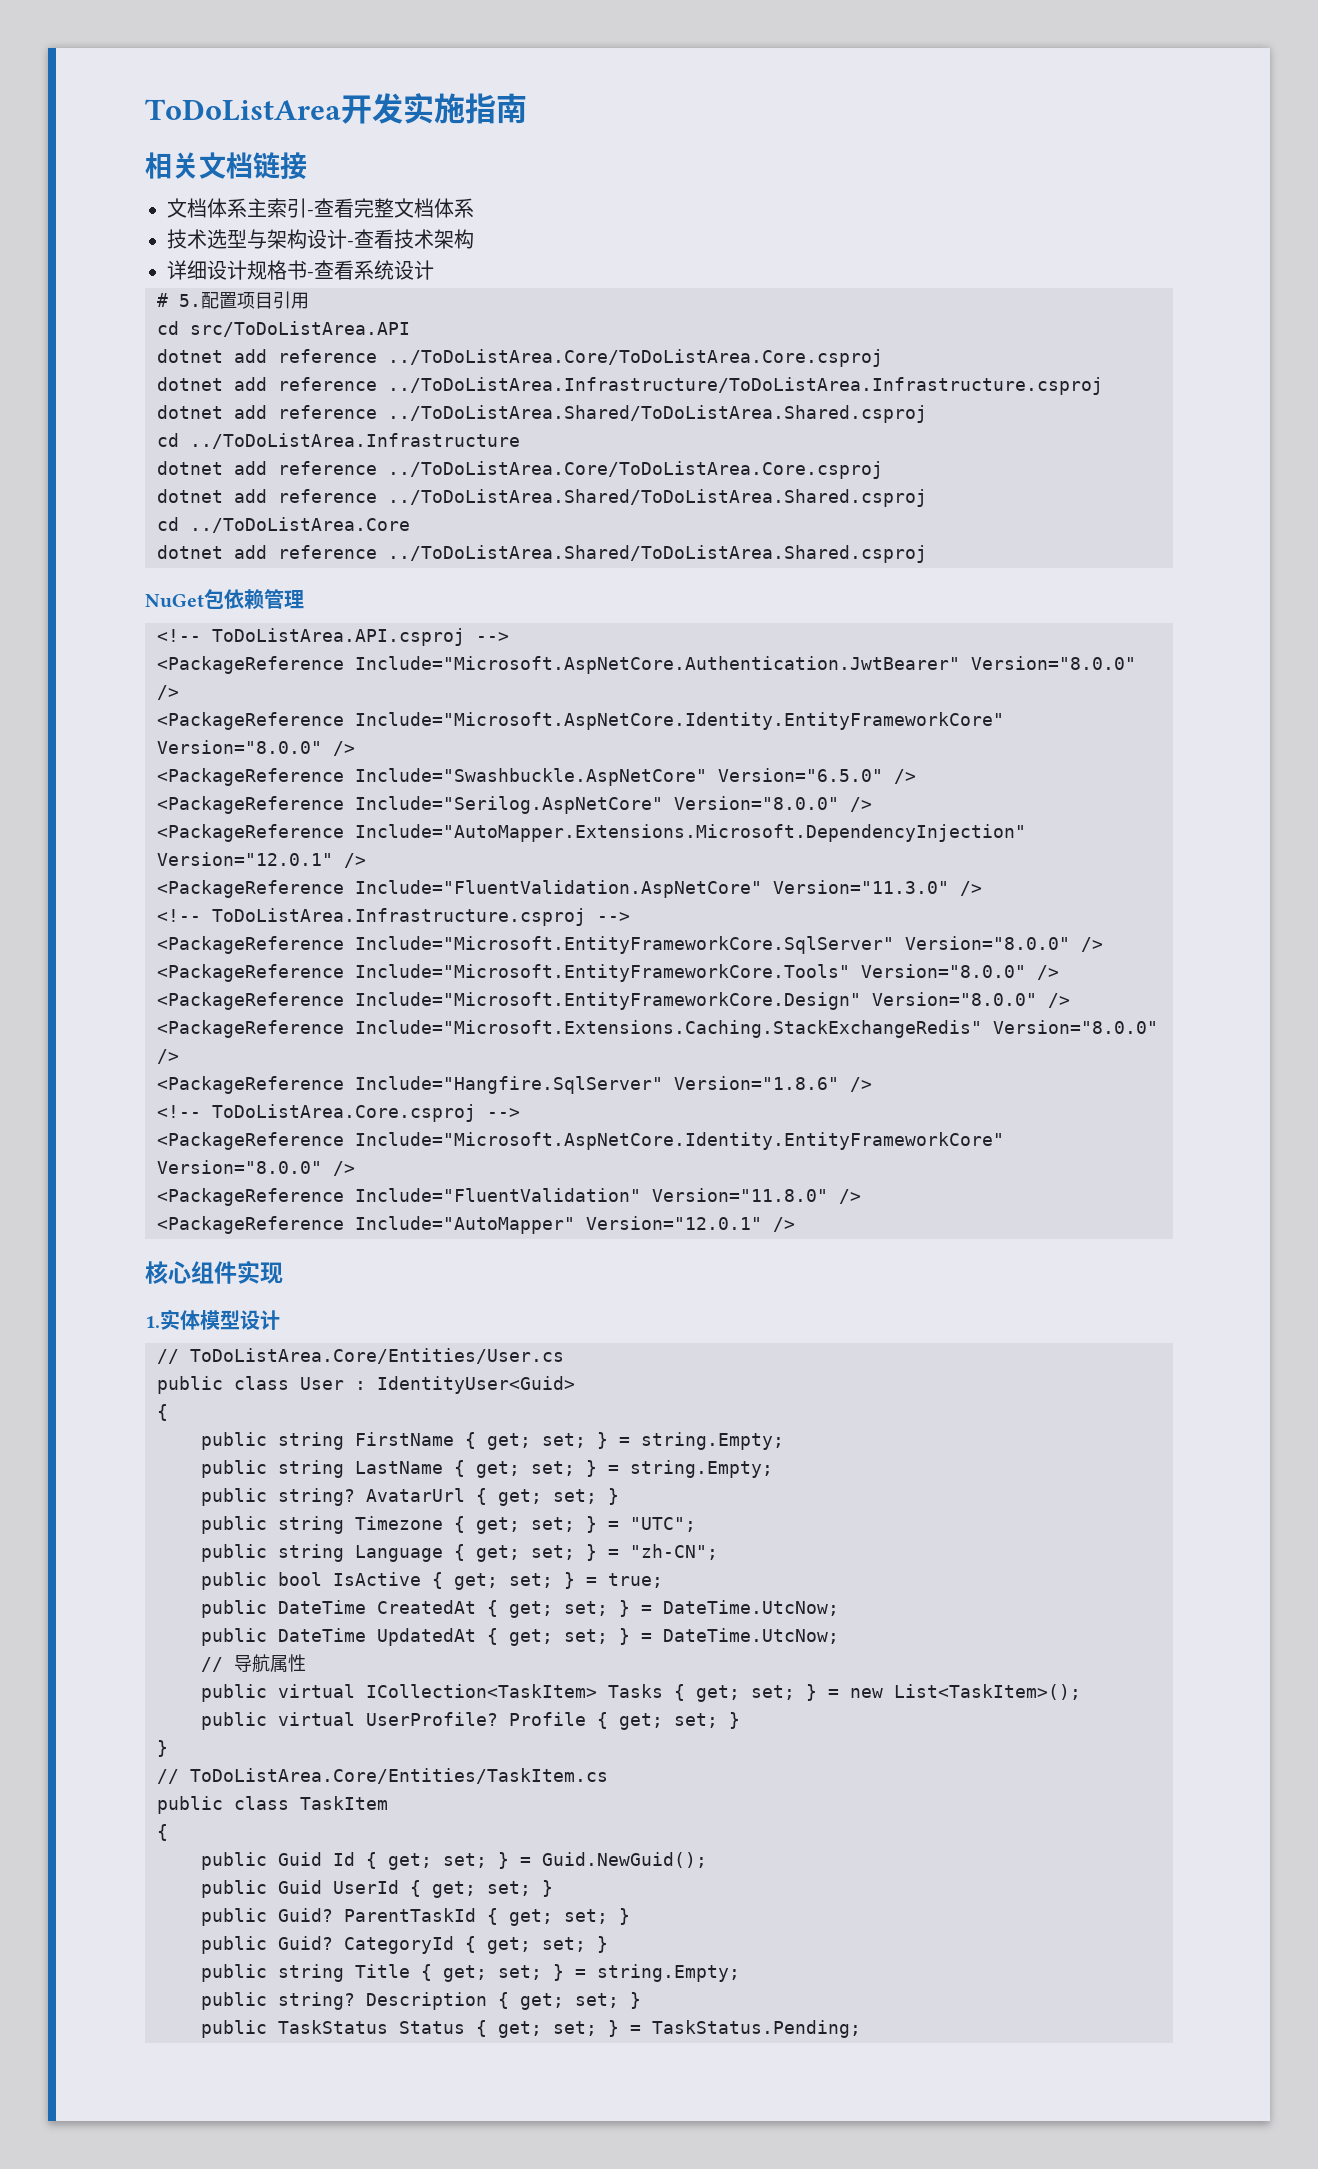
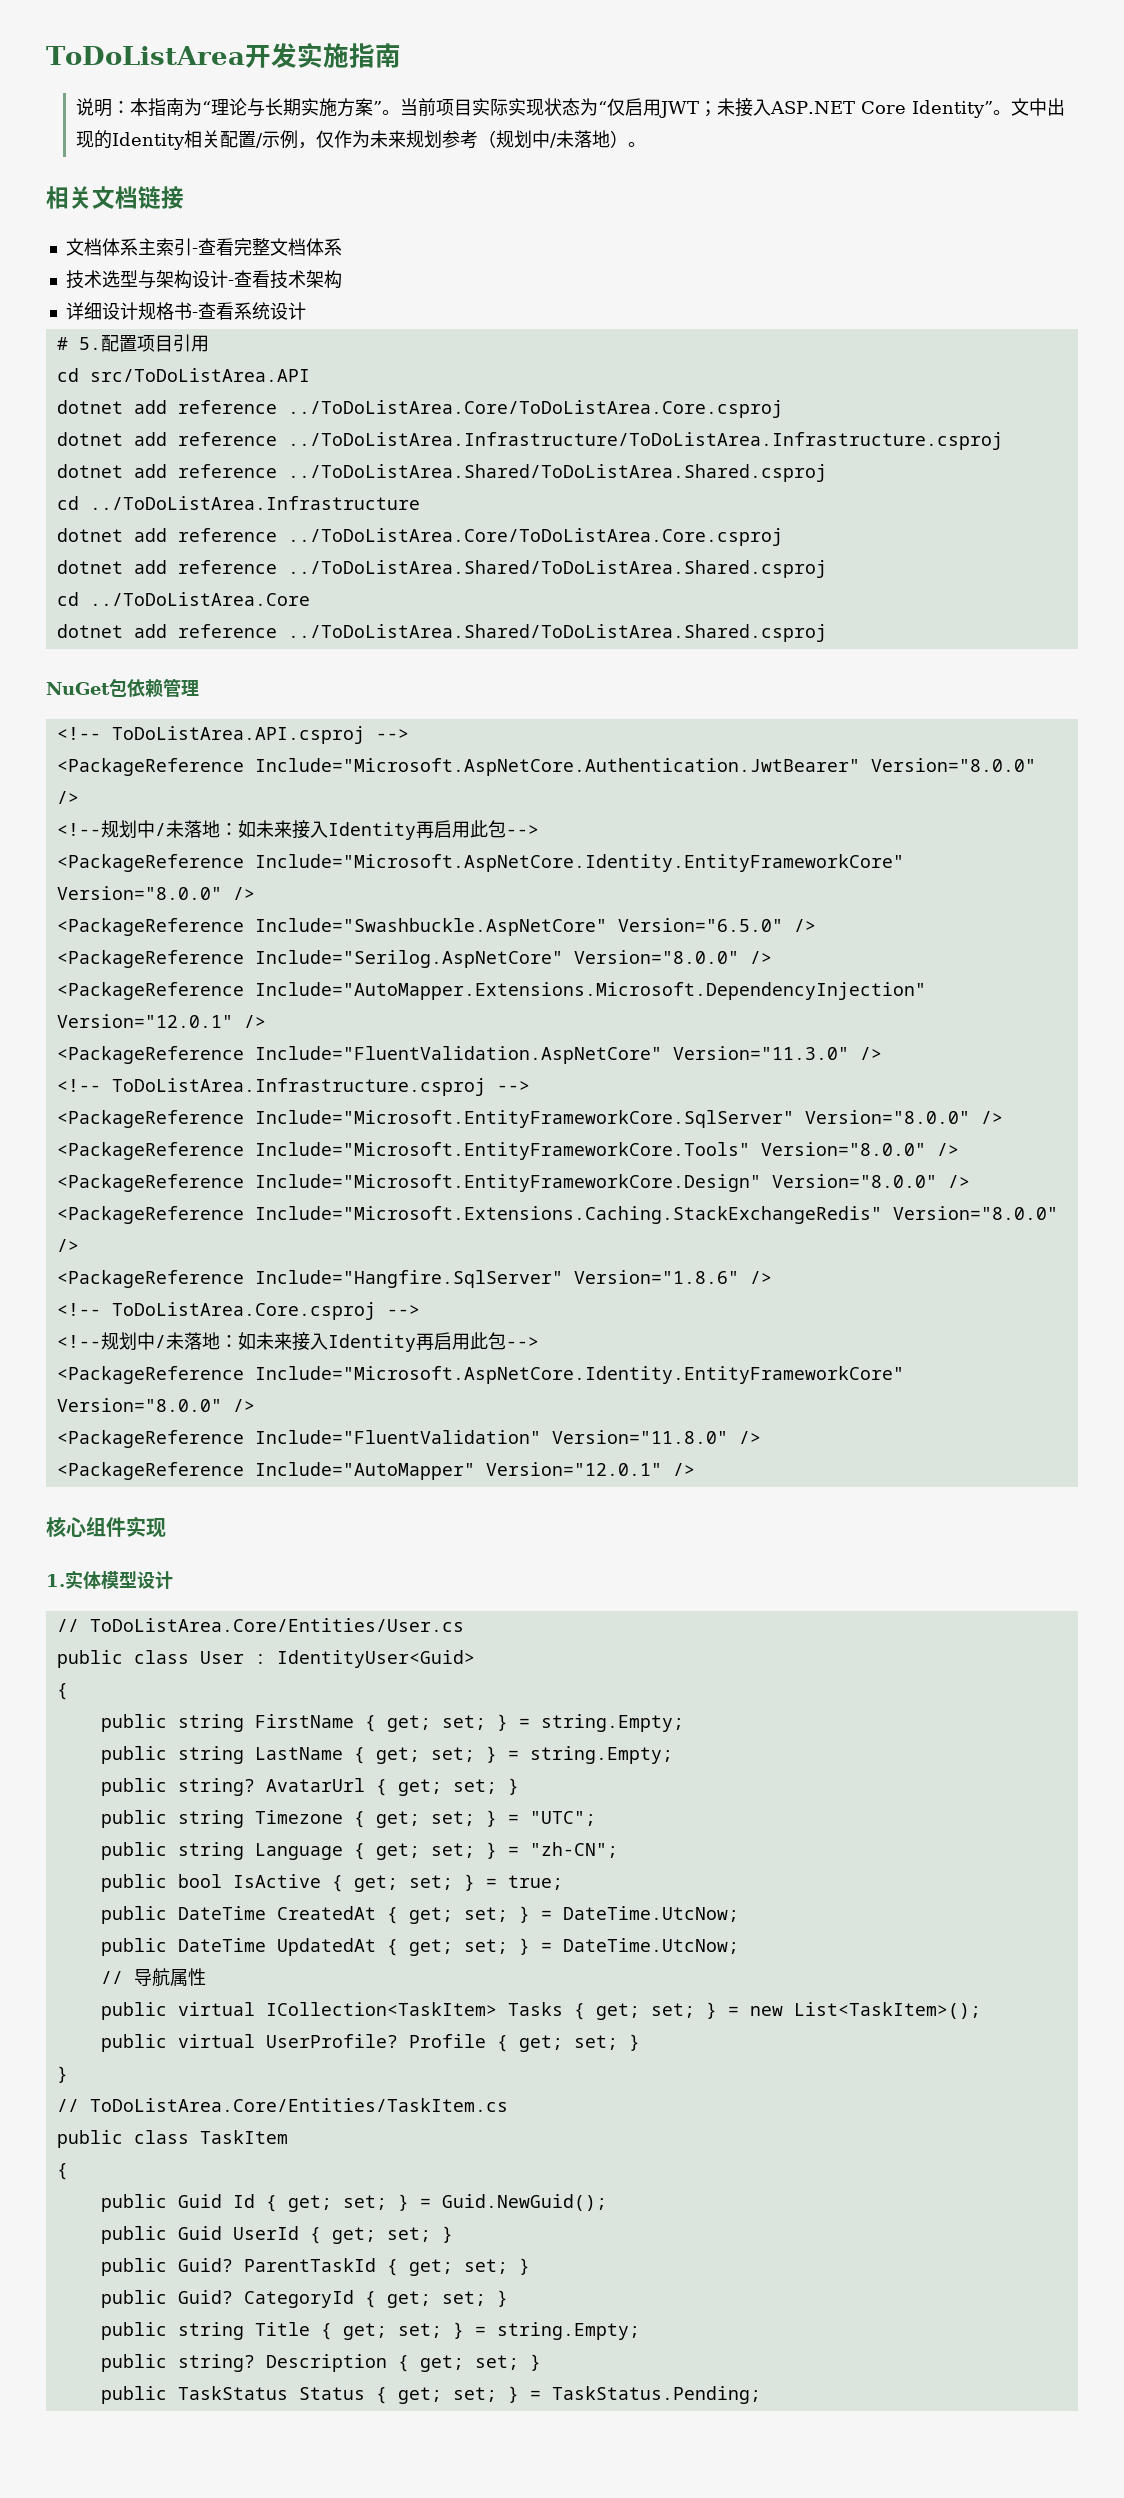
+ 说明：本指南为“理论与长期实施方案”。当前项目实际实现状态为“仅启用JWT；未接入ASP.NET Core Identity”。文中出现的Identity相关配置/示例，仅作为未来规划参考（规划中/未落地）。
  <PackageReference Include="Microsoft.AspNetCore.Authentication.JwtBearer" Version="8.0.0" />
+ <!--规划中/未落地：如未来接入Identity再启用此包-->
  <!-- ToDoListArea.Core.csproj -->
+ <!--规划中/未落地：如未来接入Identity再启用此包-->

